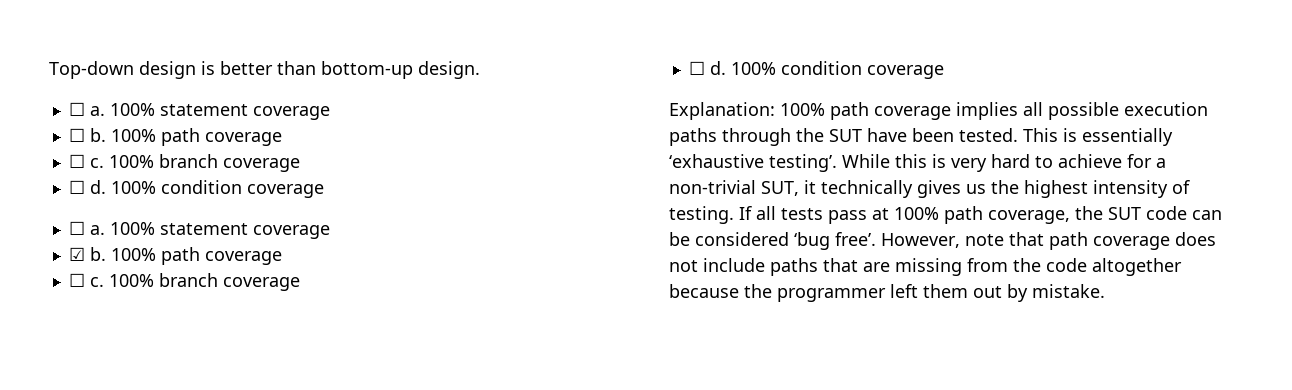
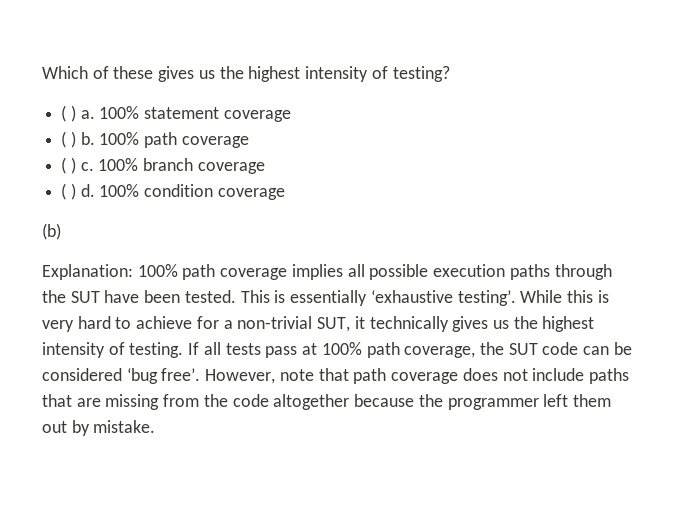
- Top-down design is better than bottom-up design.
- ☐ a. 100% statement coverage
- ☐ b. 100% path coverage
- ☐ c. 100% branch coverage
- ☐ d. 100% condition coverage
- ☐ a. 100% statement coverage
- ☑ b. 100% path coverage
- ☐ c. 100% branch coverage
- ☐ d. 100% condition coverage
+ Which of these gives us the highest intensity of testing?
+ ( ) a. 100% statement coverage
+ ( ) b. 100% path coverage
+ ( ) c. 100% branch coverage
+ ( ) d. 100% condition coverage
+ (b)

